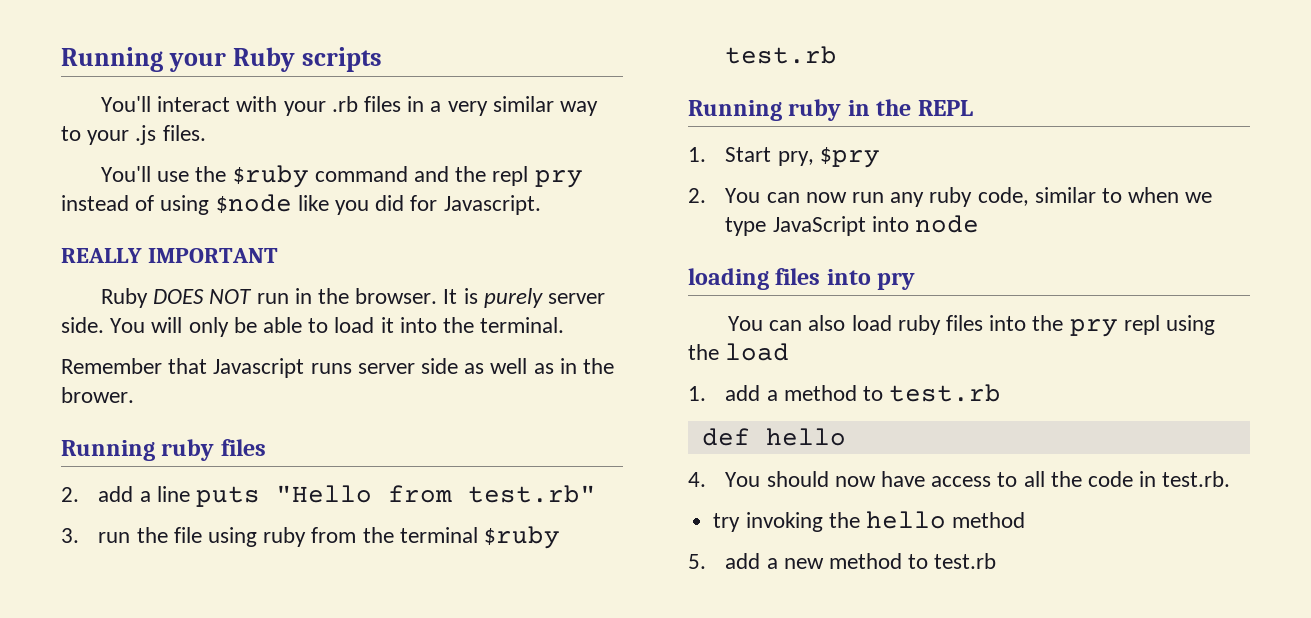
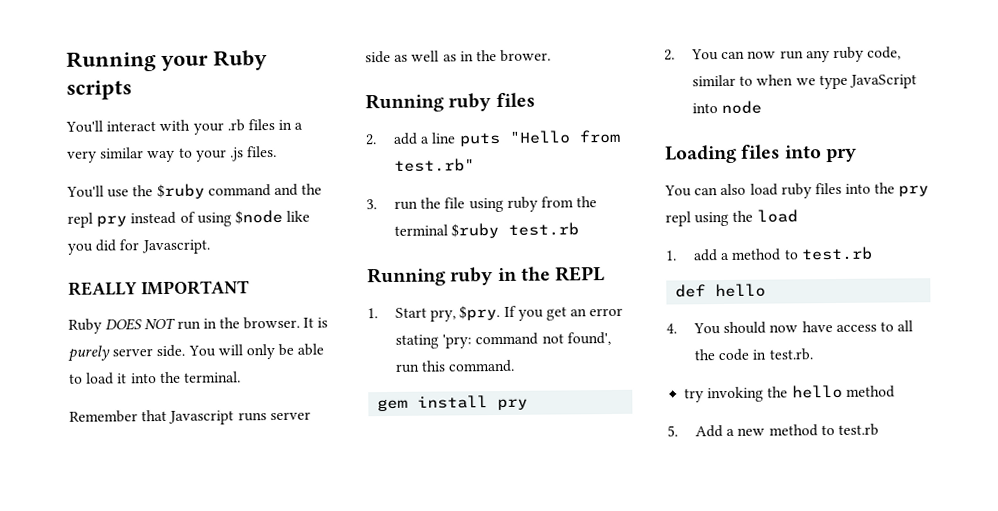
- 1. Start pry, $pry
+ 1. Start pry, $pry. If you get an error stating 'pry: command not found', run this command.
+ gem install pry
- loading files into pry
+ Loading files into pry
- 5. add a new method to test.rb
+ 5. Add a new method to test.rb

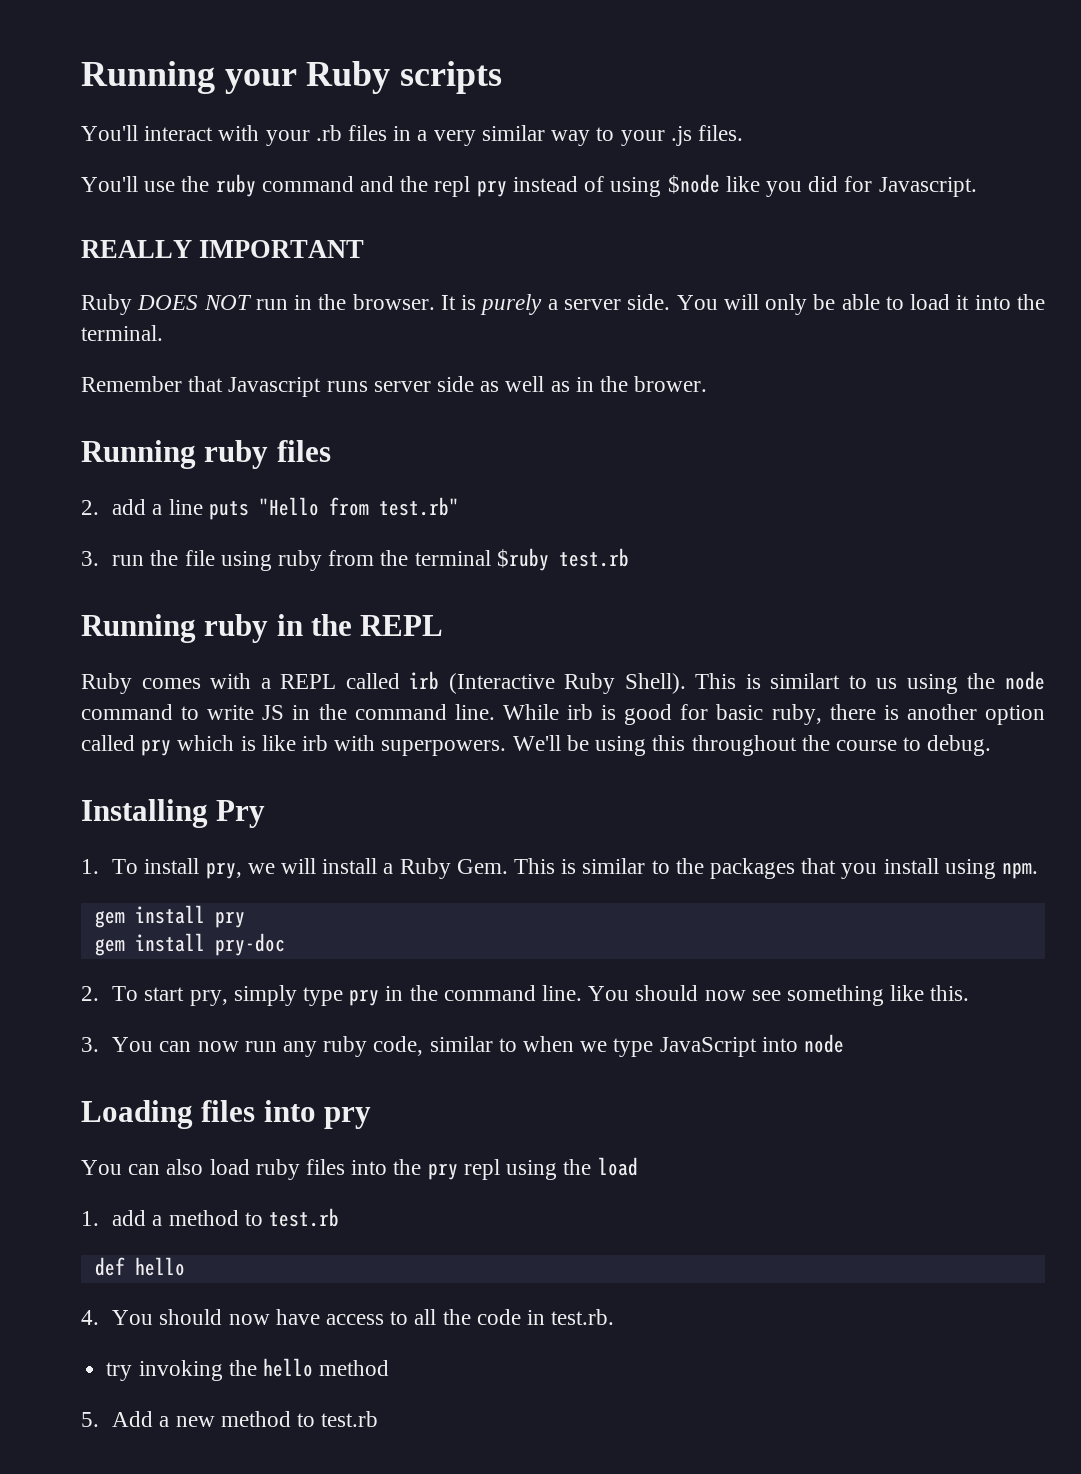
- You'll use the $ruby command and the repl pry instead of using $node like you did for Javascript.
+ You'll use the ruby command and the repl pry instead of using $node like you did for Javascript.
- It is purely server side.
+ It is purely a server side.
- 1. Start pry, $pry. If you get an error stating 'pry: command not found', run this command.
+ Ruby comes with a REPL called irb (Interactive Ruby Shell). This is similart to us using the node command to write JS in the command line. While irb is good for basic ruby, there is another option called pry which is like irb with superpowers. We'll be using this throughout the course to debug.
+ Installing Pry
+ 1. To install pry, we will install a Ruby Gem. This is similar to the packages that you install using npm.
  gem install pry
- 2. You can now run any ruby code, similar to when we type JavaScript into node
+ gem install pry-doc
+ 2. To start pry, simply type pry in the command line. You should now see something like this.
+ 3. You can now run any ruby code, similar to when we type JavaScript into node

